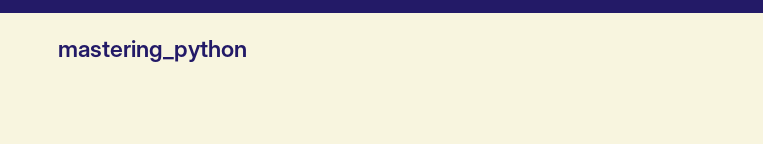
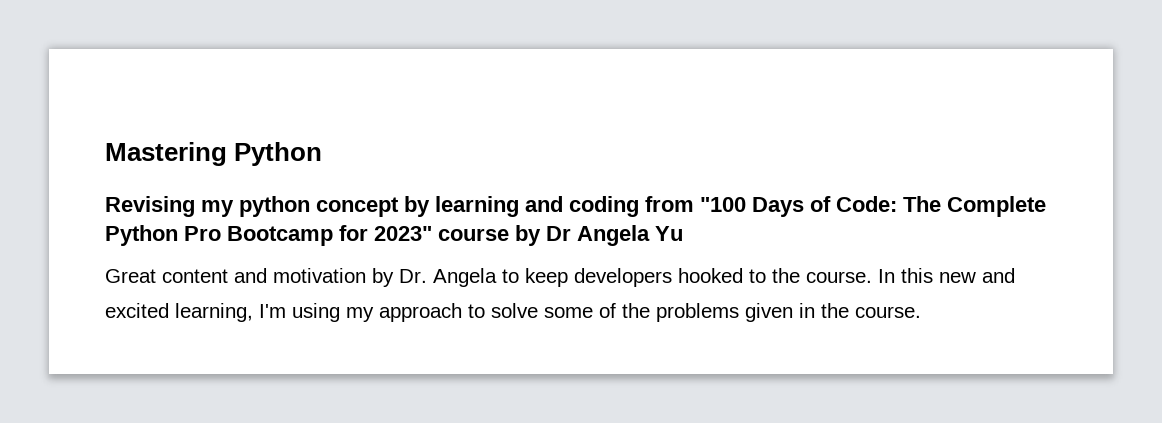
- mastering_python
+ Mastering Python
+ Revising my python concept by learning and coding from "100 Days of Code: The Complete Python Pro Bootcamp for 2023" course by Dr Angela Yu
+ Great content and motivation by Dr. Angela to keep developers hooked to the course. In this new and excited learning, I'm using my approach to solve some of the problems given in the course.

